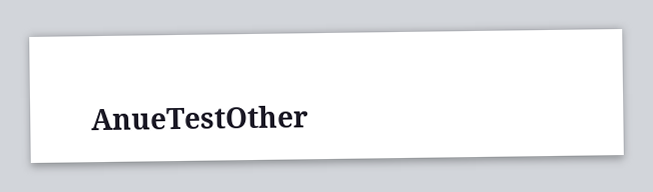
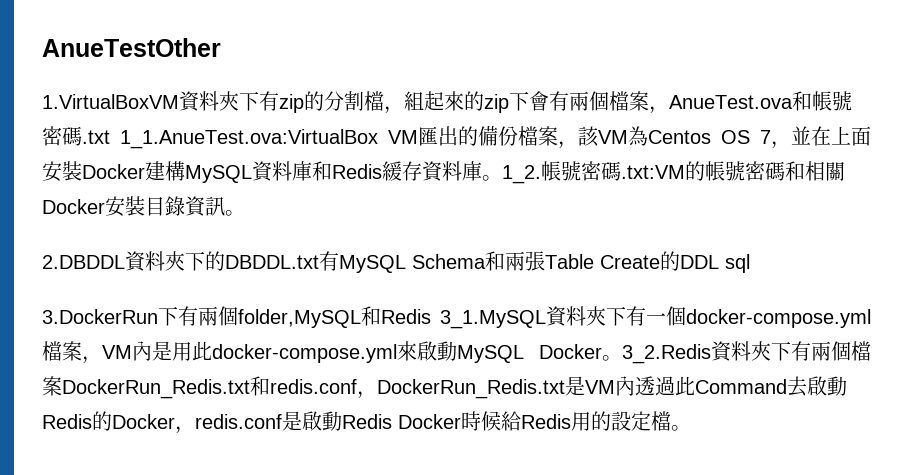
+ 1.VirtualBoxVM資料夾下有zip的分割檔，組起來的zip下會有兩個檔案，AnueTest.ova和帳號密碼.txt 1_1.AnueTest.ova:VirtualBox VM匯出的備份檔案，該VM為Centos OS 7，並在上面安裝Docker建構MySQL資料庫和Redis緩存資料庫。1_2.帳號密碼.txt:VM的帳號密碼和相關Docker安裝目錄資訊。
+ 2.DBDDL資料夾下的DBDDL.txt有MySQL Schema和兩張Table Create的DDL sql
+ 3.DockerRun下有兩個folder,MySQL和Redis 3_1.MySQL資料夾下有一個docker-compose.yml檔案，VM內是用此docker-compose.yml來啟動MySQL Docker。3_2.Redis資料夾下有兩個檔案DockerRun_Redis.txt和redis.conf，DockerRun_Redis.txt是VM內透過此Command去啟動Redis的Docker，redis.conf是啟動Redis Docker時候給Redis用的設定檔。

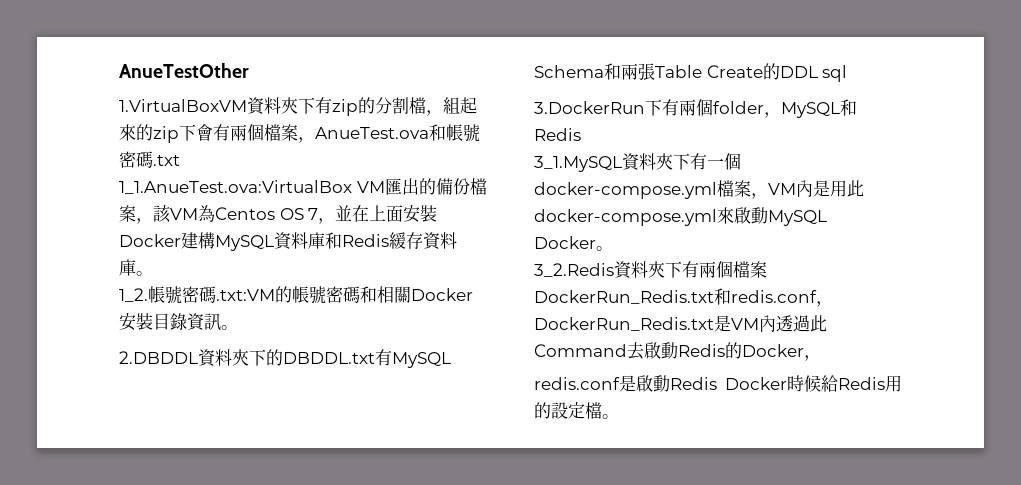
- 1.VirtualBoxVM資料夾下有zip的分割檔，組起來的zip下會有兩個檔案，AnueTest.ova和帳號密碼.txt 1_1.AnueTest.ova:VirtualBox VM匯出的備份檔案，該VM為Centos OS 7，並在上面安裝Docker建構MySQL資料庫和Redis緩存資料庫。1_2.
+ 1.VirtualBoxVM資料夾下有zip的分割檔，組起來的zip下會有兩個檔案，AnueTest.ova和帳號密碼.txt
+ 1_1.AnueTest.ova:VirtualBox VM匯出的備份檔案，該VM為Centos OS 7，並在上面安裝Docker建構MySQL資料庫和Redis緩存資料庫。
+ 1_2.
- 3.DockerRun下有兩個folder,MySQL和Redis 3_1.MySQL資料夾下有一個docker-compose.yml檔案，VM內是用此docker-compose.yml來啟動MySQL Docker。3_2.Redis資料夾下有兩個檔案DockerRun_Redis.txt和redis.conf，DockerRun_Redis.txt是VM內透過此Command去啟動Redis的Docker，redis.conf是啟動Redis Docker時候給Redis用的設定檔。
+ 3.DockerRun下有兩個folder，MySQL和Redis
+ 3_1.MySQL資料夾下有一個docker-compose.yml檔案，VM內是用此docker-compose.yml來啟動MySQL Docker。
+ 3_2.Redis資料夾下有兩個檔案DockerRun_Redis.txt和redis.conf，DockerRun_Redis.txt是VM內透過此Command去啟動Redis的Docker，
+ redis.conf是啟動Redis Docker時候給Redis用的設定檔。

